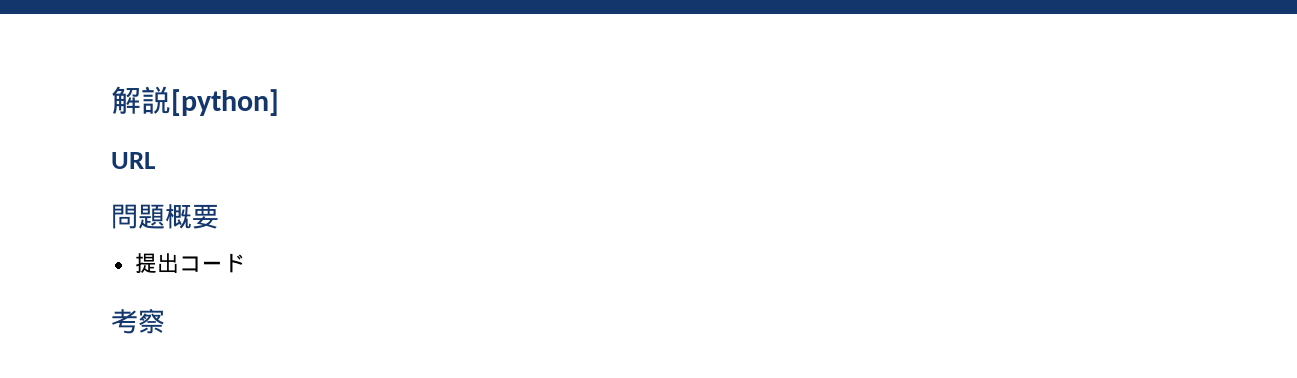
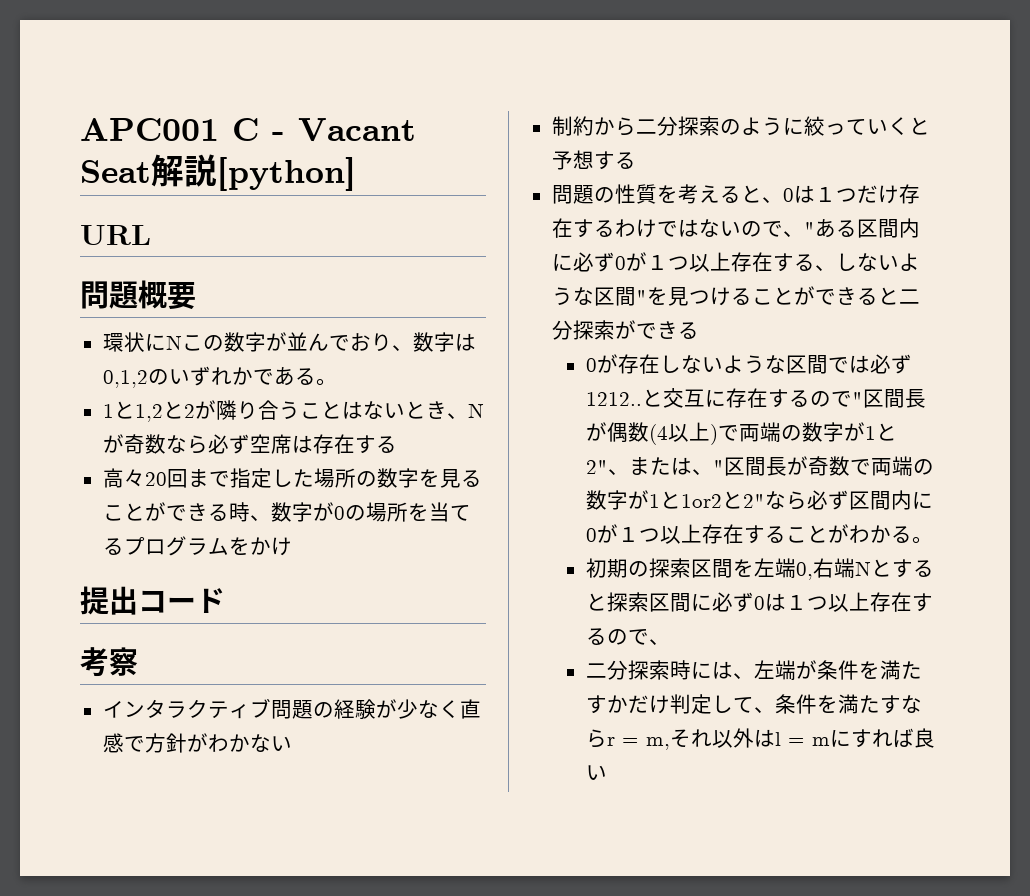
- 解説[python]
+ APC001 C - Vacant Seat解説[python]
+ 環状にNこの数字が並んでおり、数字は0,1,2のいずれかである。
+ 1と1,2と2が隣り合うことはないとき、Nが奇数なら必ず空席は存在する
+ 高々20回まで指定した場所の数字を見ることができる時、数字が0の場所を当てるプログラムをかけ
  提出コード
  考察
+ インタラクティブ問題の経験が少なく直感で方針がわかない
+ 制約から二分探索のように絞っていくと予想する
+ 問題の性質を考えると、0は１つだけ存在するわけではないので、"ある区間内に必ず0が１つ以上存在する、しないような区間"を見つけることができると二分探索ができる
+ 0が存在しないような区間では必ず1212..と交互に存在するので"区間長が偶数(4以上)で両端の数字が1と2"、または、"区間長が奇数で両端の数字が1と1or2と2"なら必ず区間内に0が１つ以上存在することがわかる。
+ 初期の探索区間を左端0,右端Nとすると探索区間に必ず0は１つ以上存在するので、
+ 二分探索時には、左端が条件を満たすかだけ判定して、条件を満たすならr = m,それ以外はl = mにすれば良い

